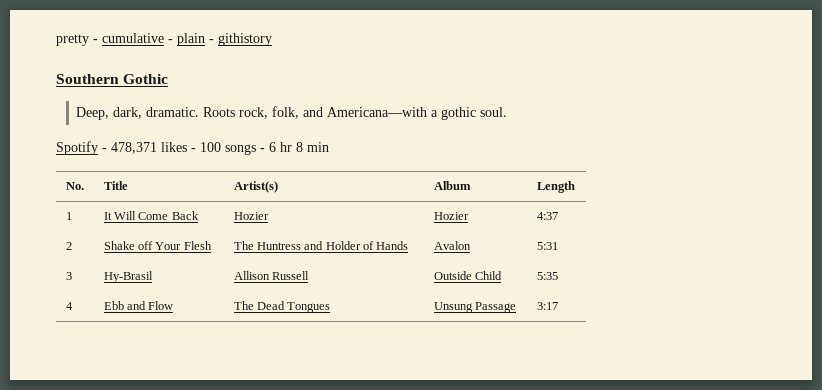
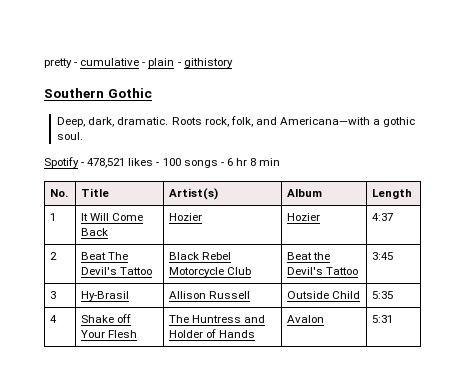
- Spotify - 478,371 likes - 100 songs - 6 hr 8 min
+ Spotify - 478,521 likes - 100 songs - 6 hr 8 min
- 2 | Shake off Your Flesh | The Huntress and Holder of Hands | Avalon | 5:31
+ 2 | Beat The Devil's Tattoo | Black Rebel Motorcycle Club | Beat the Devil's Tattoo | 3:45
+ 3 | Hy-Brasil | Allison Russell | Outside Child | 5:35
+ 4 | Shake off Your Flesh | The Huntress and Holder of Hands | Avalon | 5:31
- 3 | Hy-Brasil | Allison Russell | Outside Child | 5:35
- 4 | Ebb and Flow | The Dead Tongues | Unsung Passage | 3:17

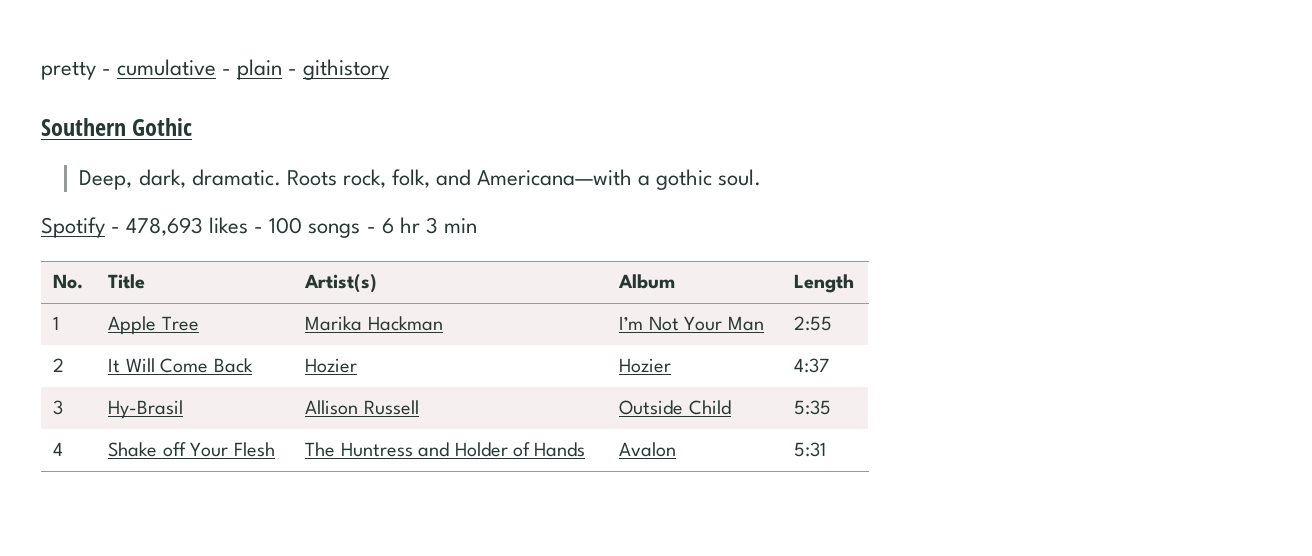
- Spotify - 478,521 likes - 100 songs - 6 hr 8 min
+ Spotify - 478,693 likes - 100 songs - 6 hr 3 min
- 1 | It Will Come Back | Hozier | Hozier | 4:37
+ 1 | Apple Tree | Marika Hackman | I’m Not Your Man | 2:55
+ 2 | It Will Come Back | Hozier | Hozier | 4:37
- 2 | Beat The Devil's Tattoo | Black Rebel Motorcycle Club | Beat the Devil's Tattoo | 3:45

